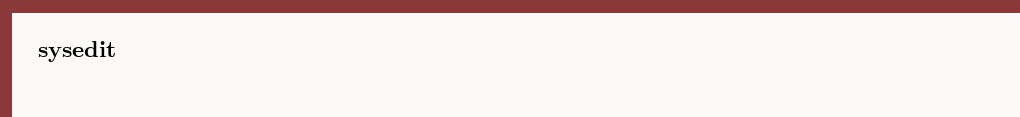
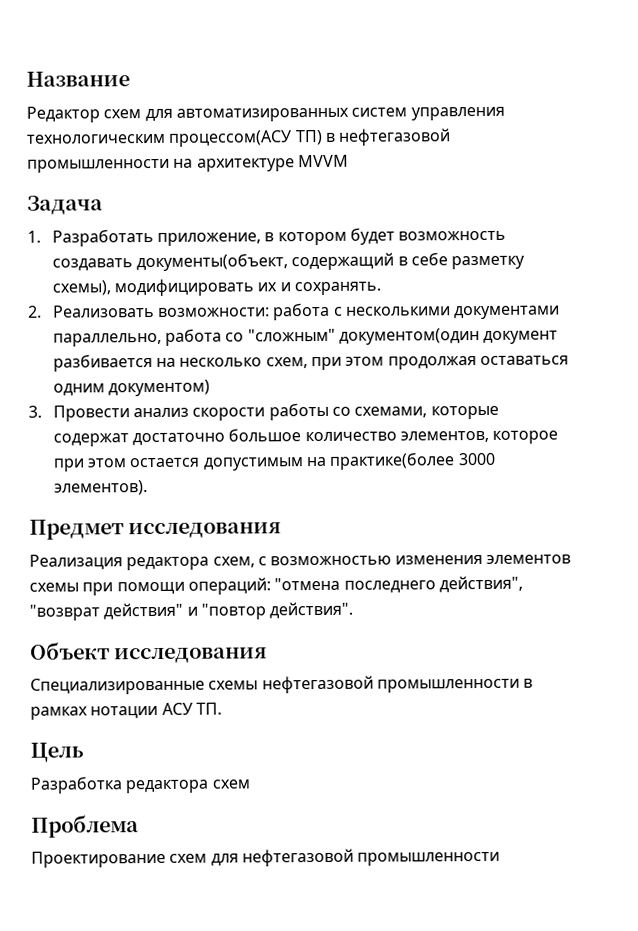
- sysedit
+ Название
+ Редактор схем для автоматизированных систем управления технологическим процессом(АСУ ТП) в нефтегазовой промышленности на архитектуре MVVM
+ Задача
+ 1. Разработать приложение, в котором будет возможность создавать документы(объект, содержащий в себе разметку схемы), модифицировать их и сохранять.
+ 2. Реализовать возможности: работа с несколькими документами параллельно, работа со "сложным" документом(один документ разбивается на несколько схем, при этом продолжая оставаться одним документом)
+ 3. Провести анализ скорости работы со схемами, которые содержат достаточно большое количество элементов, которое при этом остается допустимым на практике(более 3000 элементов).
+ Предмет исследования
+ Реализация редактора схем, с возможностью изменения элементов схемы при помощи операций: "отмена последнего действия", "возврат действия" и "повтор действия".
+ Объект исследования
+ Специализированные схемы нефтегазовой промышленности в рамках нотации АСУ ТП.
+ Цель
+ Разработка редактора схем
+ Проблема
+ Проектирование схем для нефтегазовой промышленности

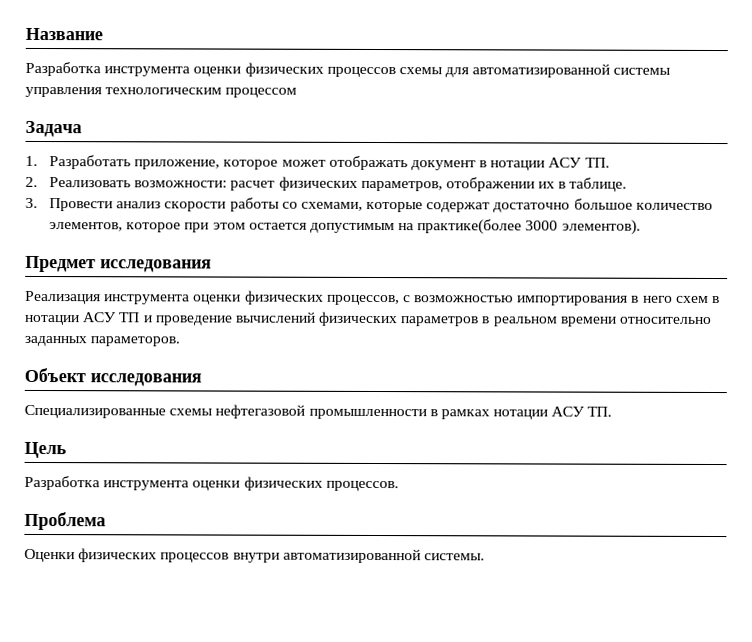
- Редактор схем для автоматизированных систем управления технологическим процессом(АСУ ТП) в нефтегазовой промышленности на архитектуре MVVM
+ Разработка инструмента оценки физических процессов схемы для автоматизированной системы управления технологическим процессом
  Задача
- 1. Разработать приложение, в котором будет возможность создавать документы(объект, содержащий в себе разметку схемы), модифицировать их и сохранять.
- 2. Реализовать возможности: работа с несколькими документами параллельно, работа со "сложным" документом(один документ разбивается на несколько схем, при этом продолжая оставаться одним документом)
+ 1. Разработать приложение, которое может отображать документ в нотации АСУ ТП.
+ 2. Реализовать возможности: расчет физических параметров, отображении их в таблице.
- Реализация редактора схем, с возможностью изменения элементов схемы при помощи операций: "отмена последнего действия", "возврат действия" и "повтор действия".
+ Реализация инструмента оценки физических процессов, с возможностью импортирования в него схем в нотации АСУ ТП и проведение вычислений физических параметров в реальном времени относительно заданных параметоров.
- Разработка редактора схем
+ Разработка инструмента оценки физических процессов.
  Проблема
- Проектирование схем для нефтегазовой промышленности
+ Оценки физических процессов внутри автоматизированной системы.

